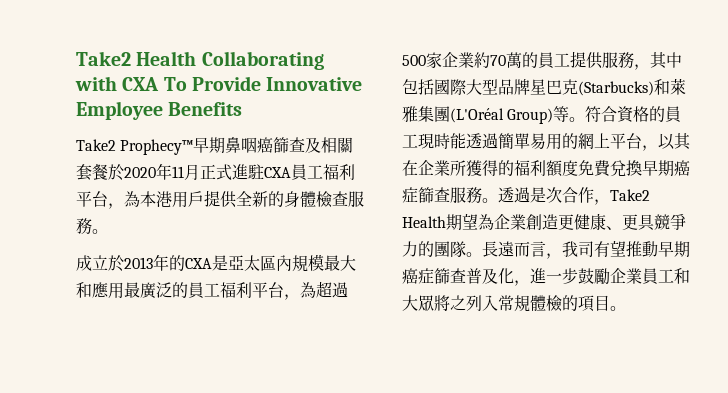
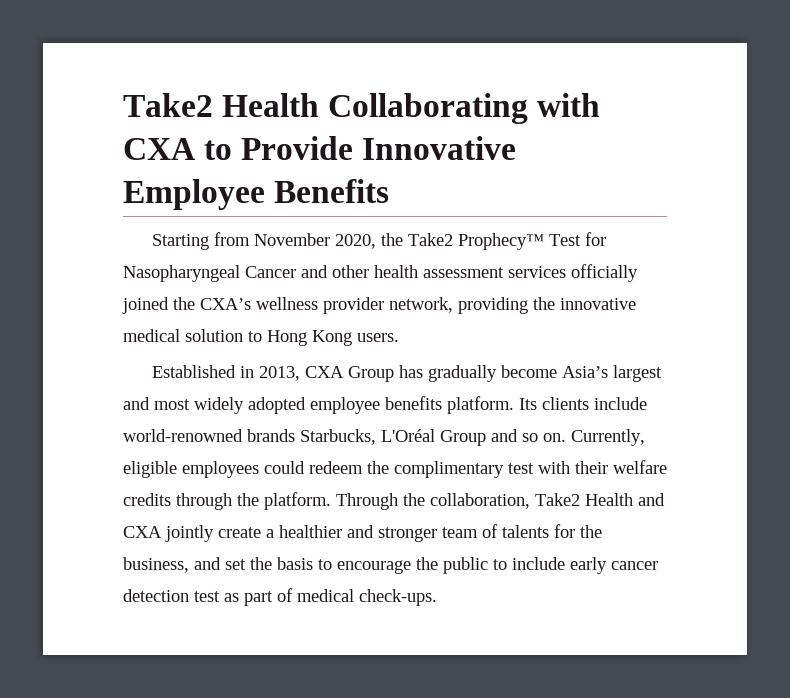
- Take2 Health Collaborating with CXA To Provide Innovative Employee Benefits
+ Take2 Health Collaborating with CXA to Provide Innovative Employee Benefits
- Take2 Prophecy™早期鼻咽癌篩查及相關套餐於2020年11月正式進駐CXA員工福利平台，為本港用戶提供全新的身體檢查服務。
- 成立於2013年的CXA是亞太區內規模最大和應用最廣泛的員工福利平台，為超過500家企業約70萬的員工提供服務，其中包括國際大型品牌星巴克(Starbucks)和萊雅集團(L'Oréal Group)等。符合資格的員工現時能透過簡單易用的網上平台，以其在企業所獲得的福利額度免費兌換早期癌症篩查服務。透過是次合作，Take2 Health期望為企業創造更健康、更具競爭力的團隊。長遠而言，我司有望推動早期癌症篩查普及化，進一步鼓勵企業員工和大眾將之列入常規體檢的項目。
+ Starting from November 2020, the Take2 Prophecy™ Test for Nasopharyngeal Cancer and other health assessment services officially joined the CXA’s wellness provider network, providing the innovative medical solution to Hong Kong users.
+ Established in 2013, CXA Group has gradually become Asia’s largest and most widely adopted employee benefits platform. Its clients include world-renowned brands Starbucks, L'Oréal Group and so on. Currently, eligible employees could redeem the complimentary test with their welfare credits through the platform. Through the collaboration, Take2 Health and CXA jointly create a healthier and stronger team of talents for the business, and set the basis to encourage the public to include early cancer detection test as part of medical check-ups.

